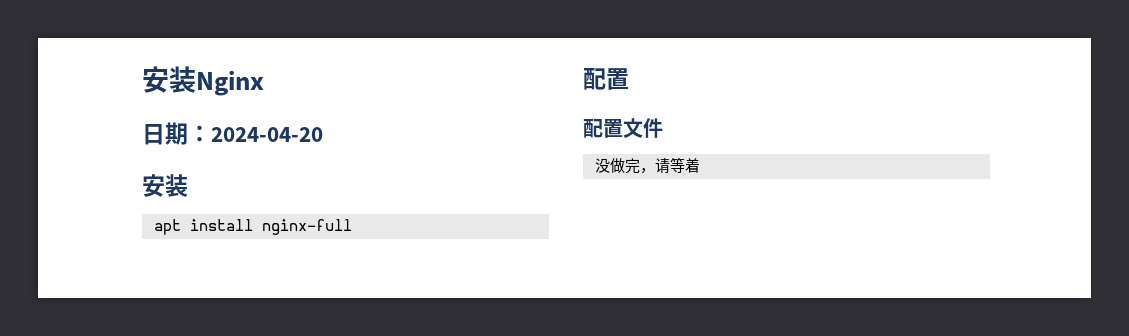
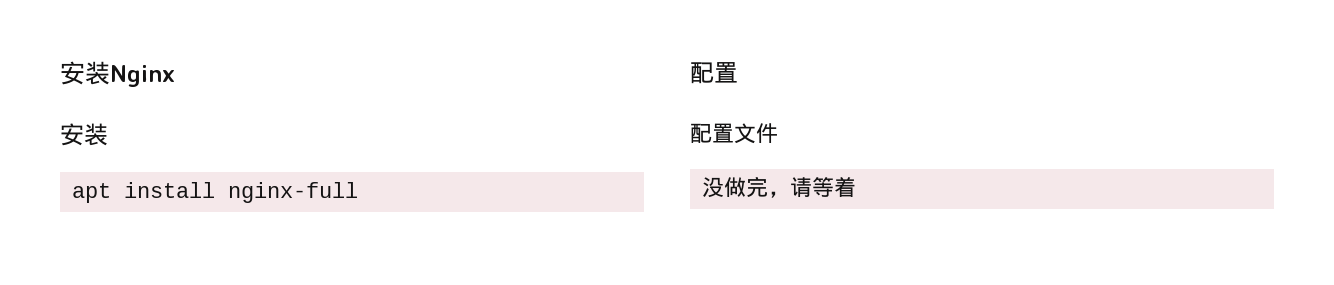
- 日期：2024-04-20

